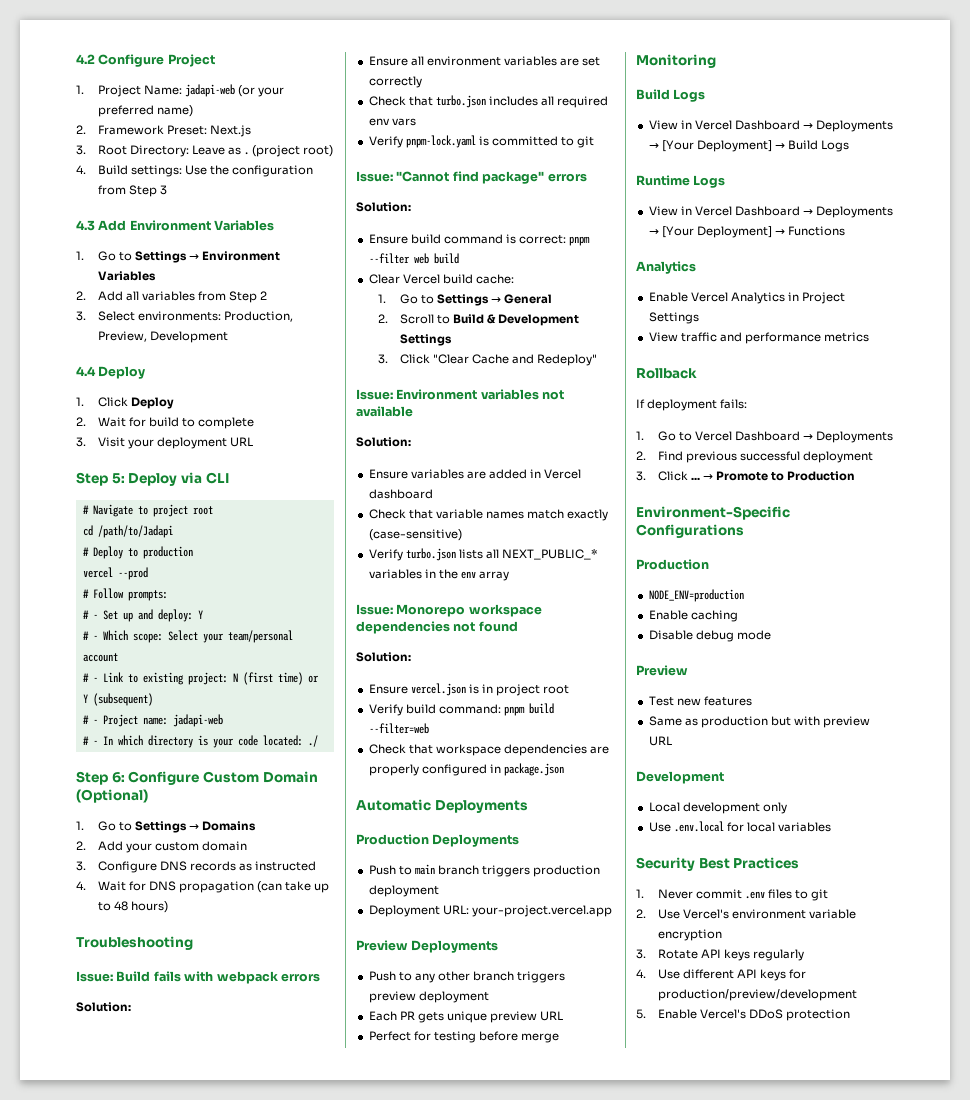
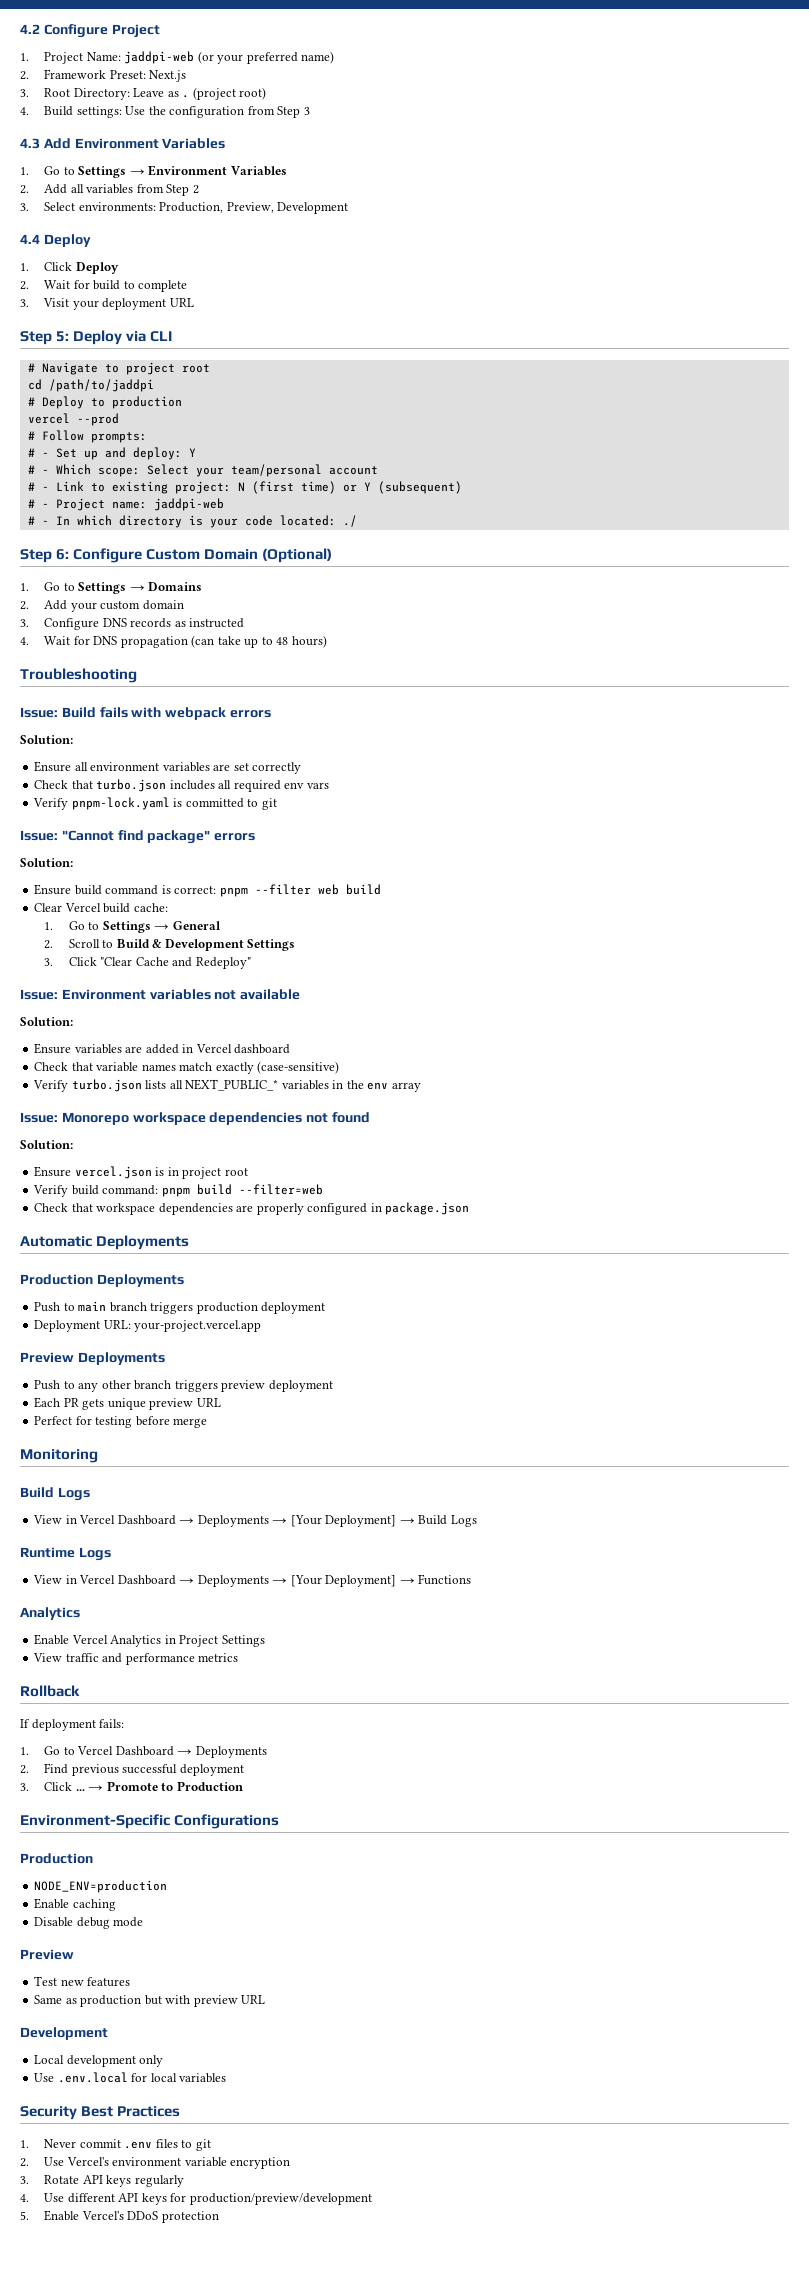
- 1. Project Name: jadapi-web (or your preferred name)
+ 1. Project Name: jaddpi-web (or your preferred name)
- cd /path/to/Jadapi
+ cd /path/to/jaddpi
- # - Project name: jadapi-web
+ # - Project name: jaddpi-web

